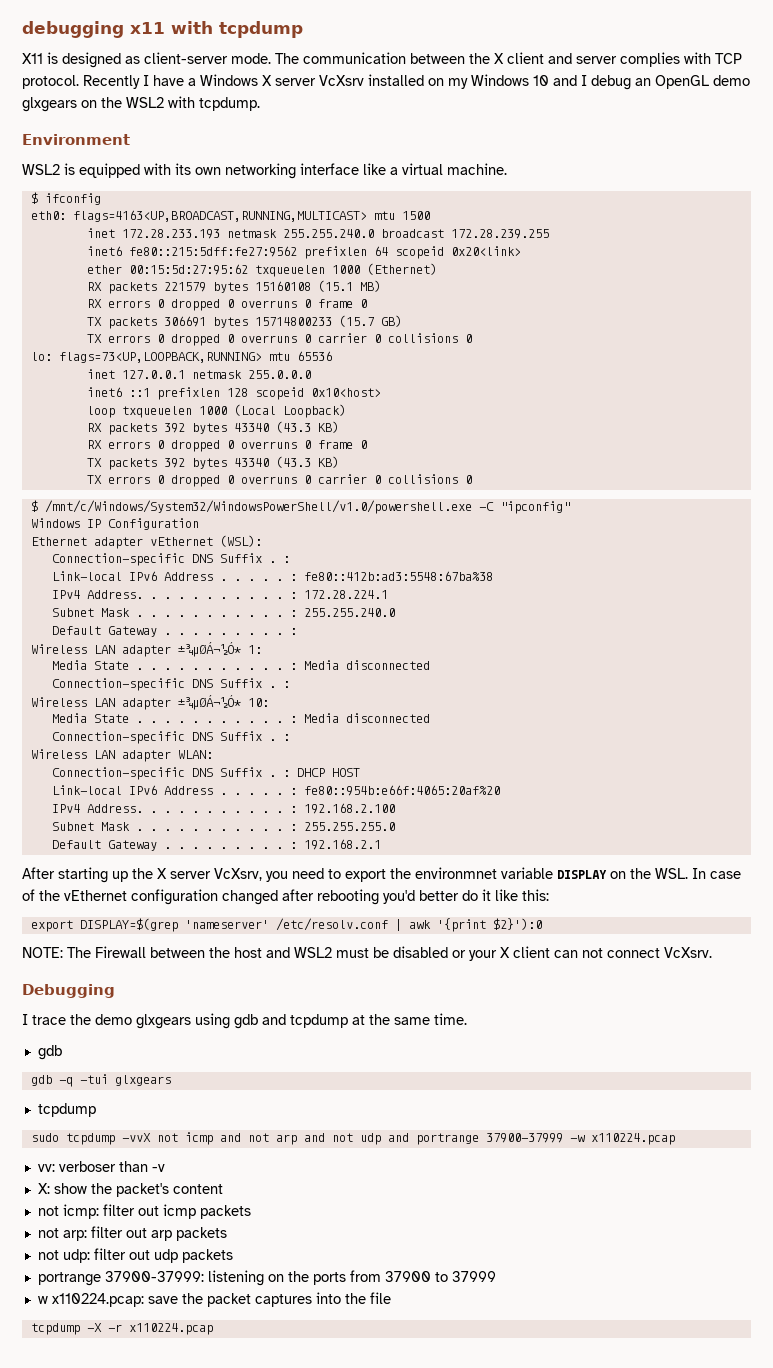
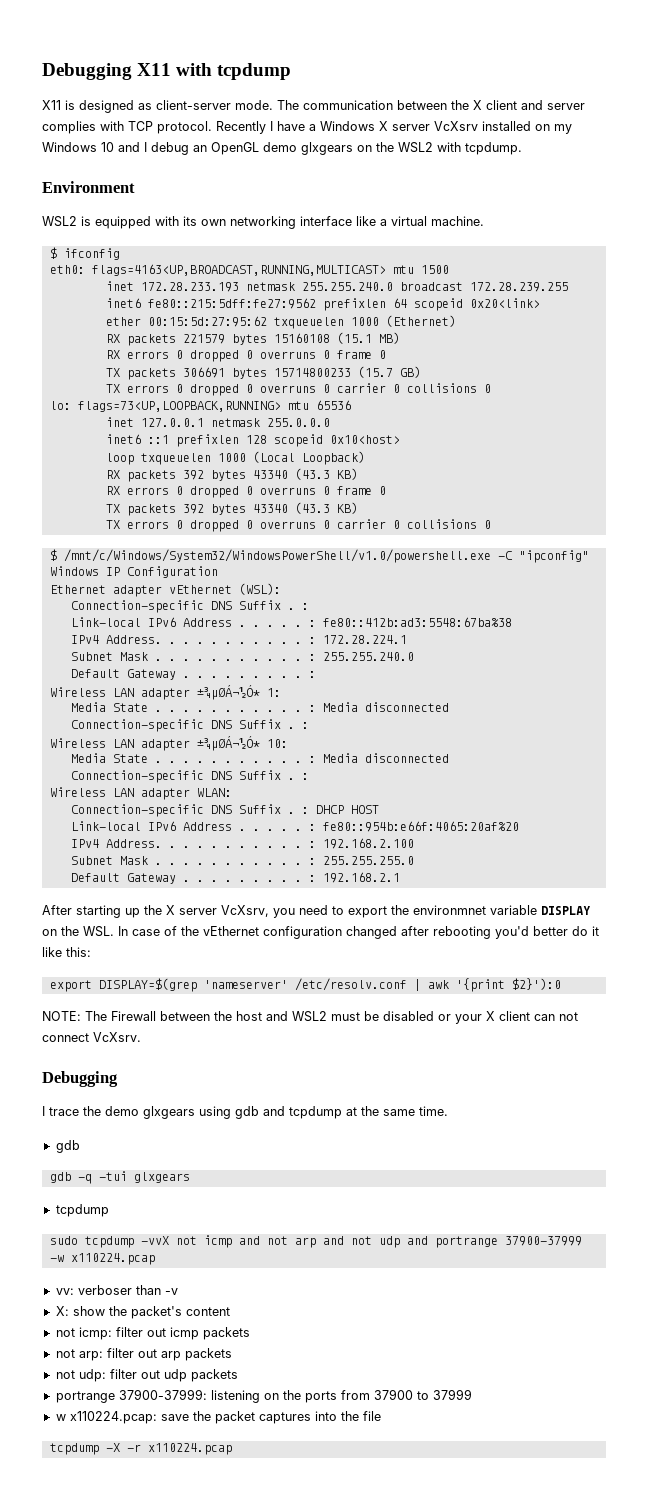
- debugging x11 with tcpdump
+ Debugging X11 with tcpdump

